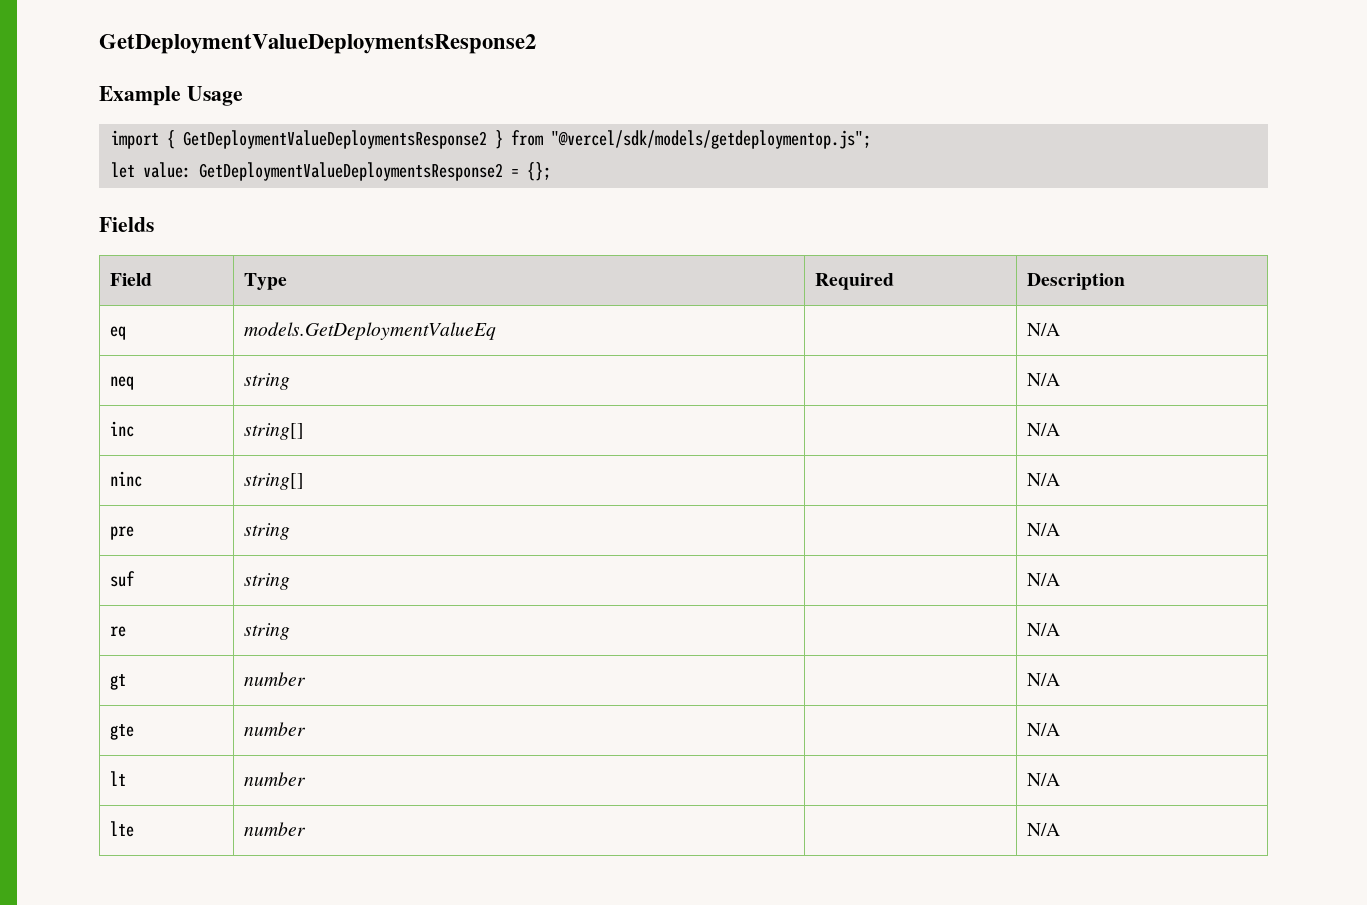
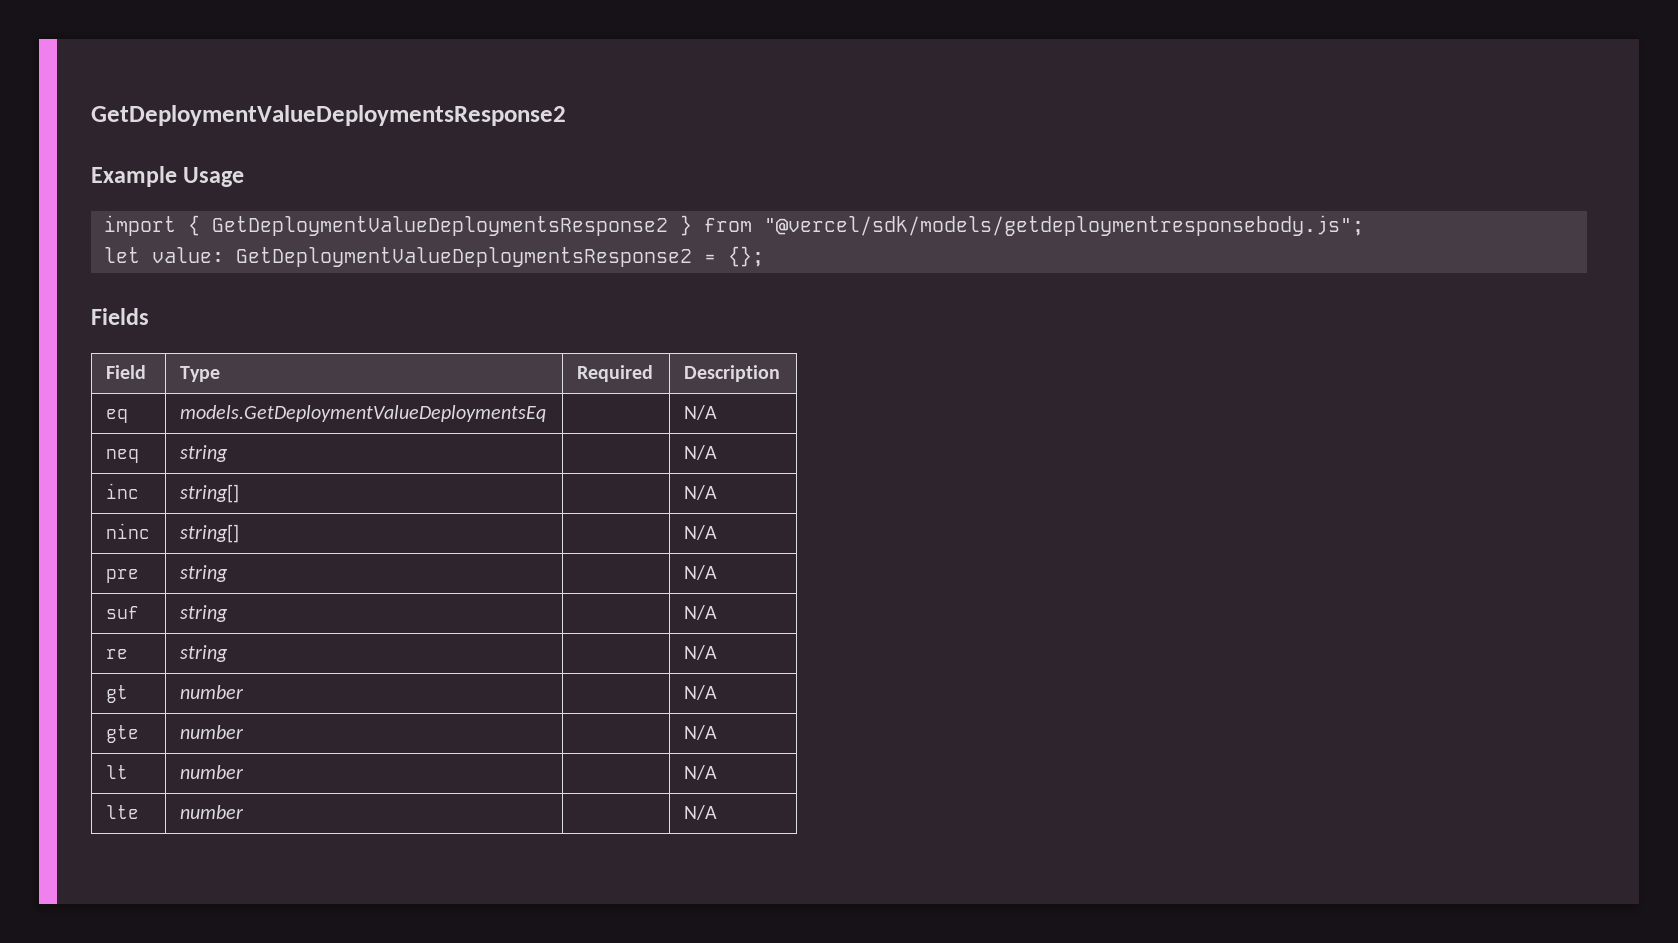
- import { GetDeploymentValueDeploymentsResponse2 } from "@vercel/sdk/models/getdeploymentop.js";
+ import { GetDeploymentValueDeploymentsResponse2 } from "@vercel/sdk/models/getdeploymentresponsebody.js";
- eq | models.GetDeploymentValueEq | | N/A
+ eq | models.GetDeploymentValueDeploymentsEq | | N/A

